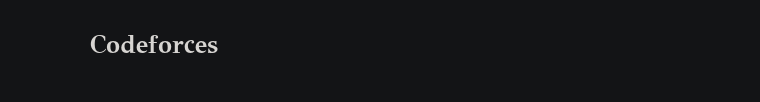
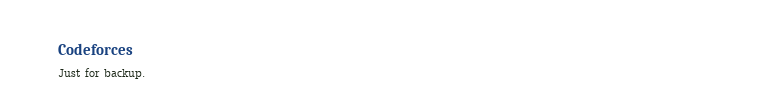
+ Just for backup.

